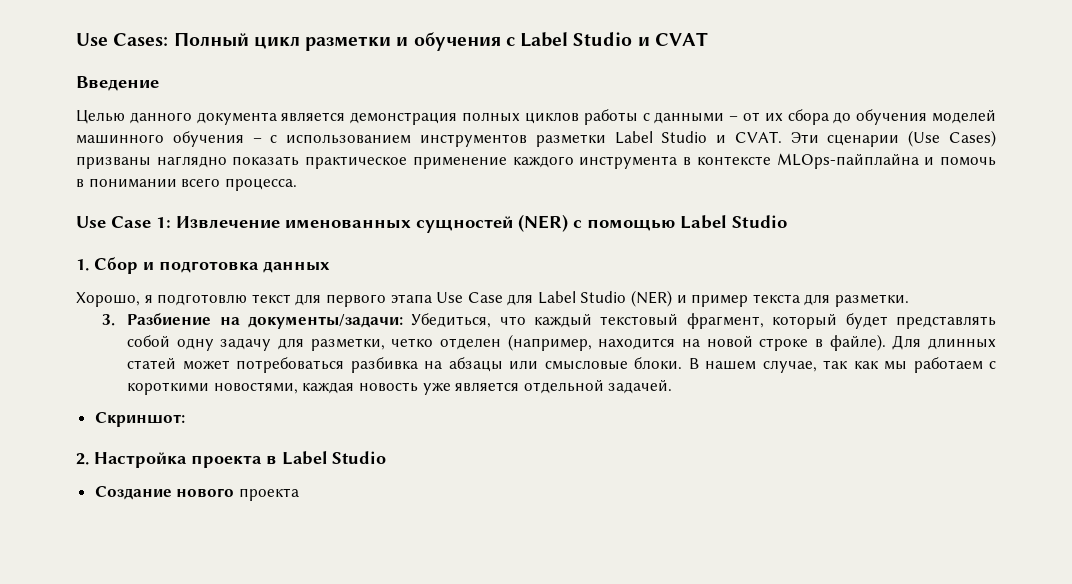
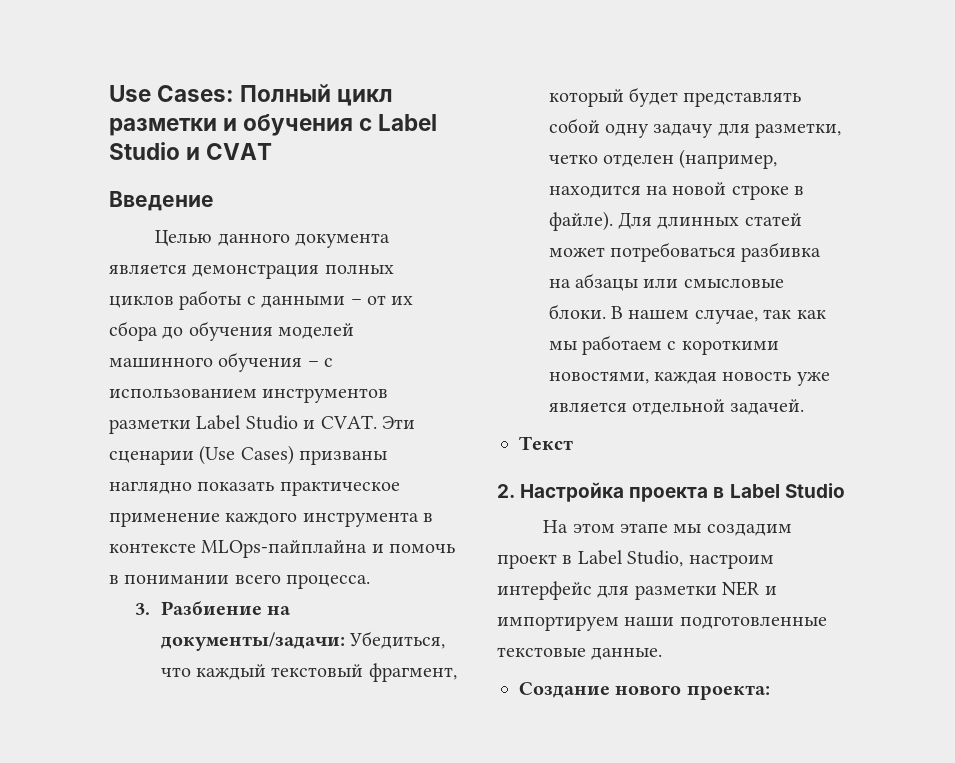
- Use Case 1: Извлечение именованных сущностей (NER) с помощью Label Studio
- 1. Сбор и подготовка данных
- Хорошо, я подготовлю текст для первого этапа Use Case для Label Studio (NER) и пример текста для разметки.
- Скриншот:
+ Текст
+ На этом этапе мы создадим проект в Label Studio, настроим интерфейс для разметки NER и импортируем наши подготовленные текстовые данные.
- Создание нового проекта
+ Создание нового проекта:

